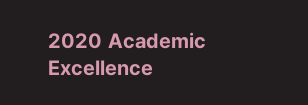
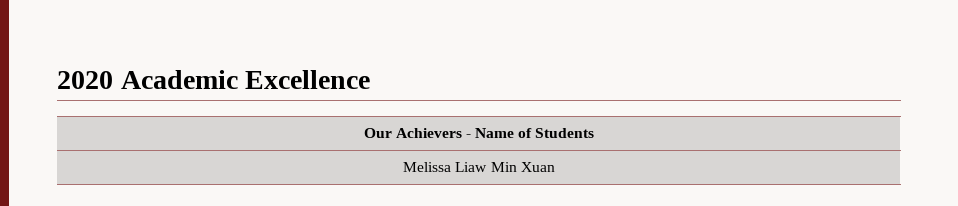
+ Our Achievers - Name of Students
+ Melissa Liaw Min Xuan

